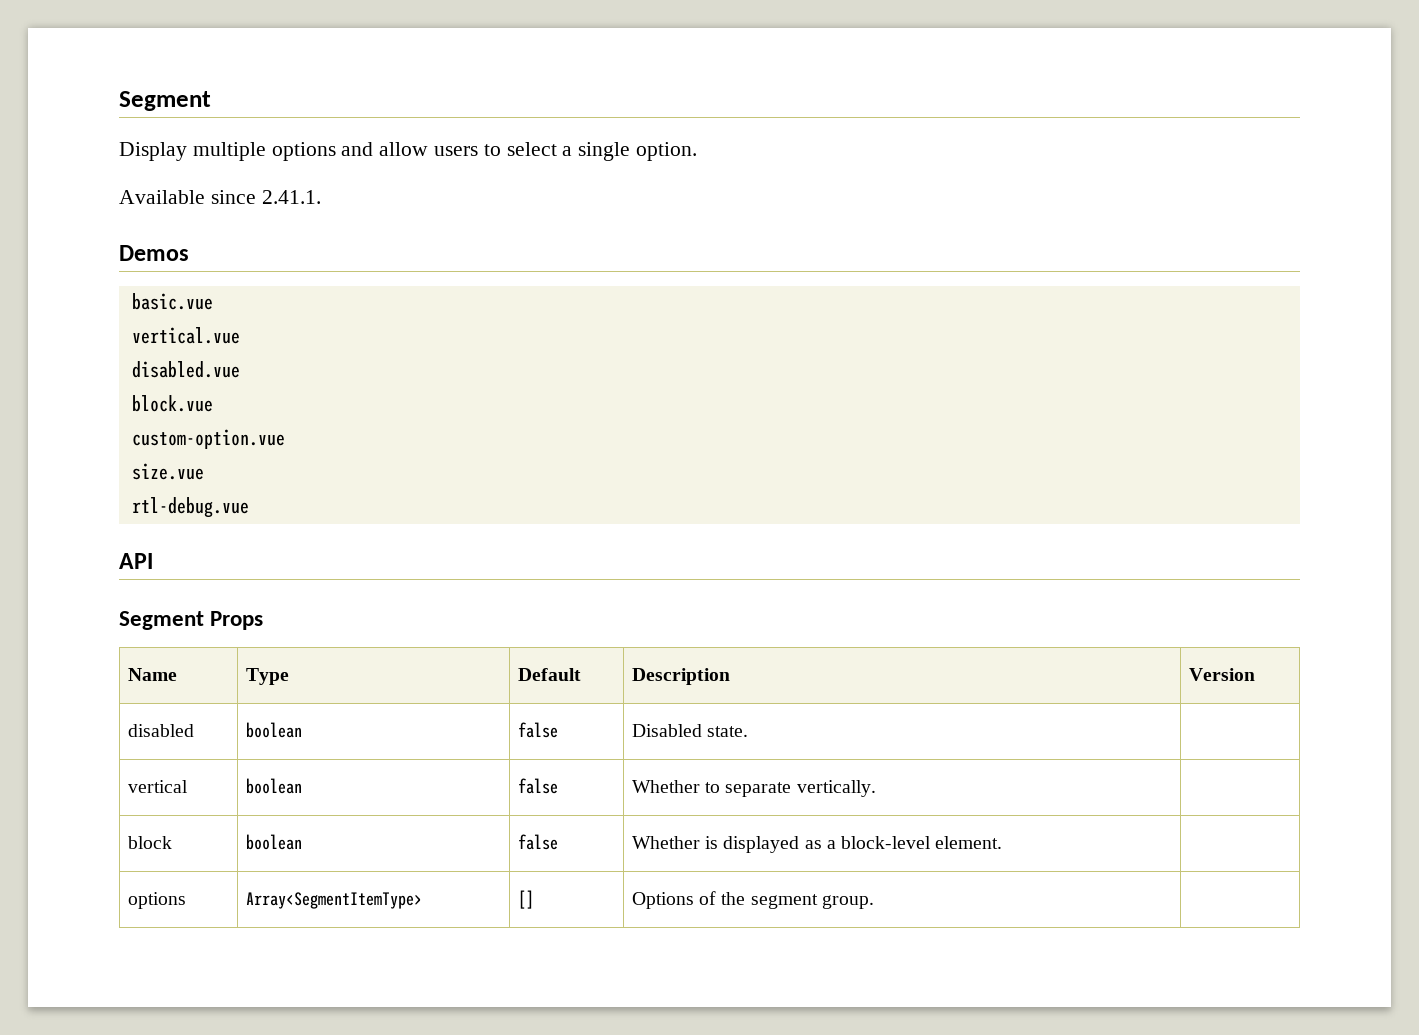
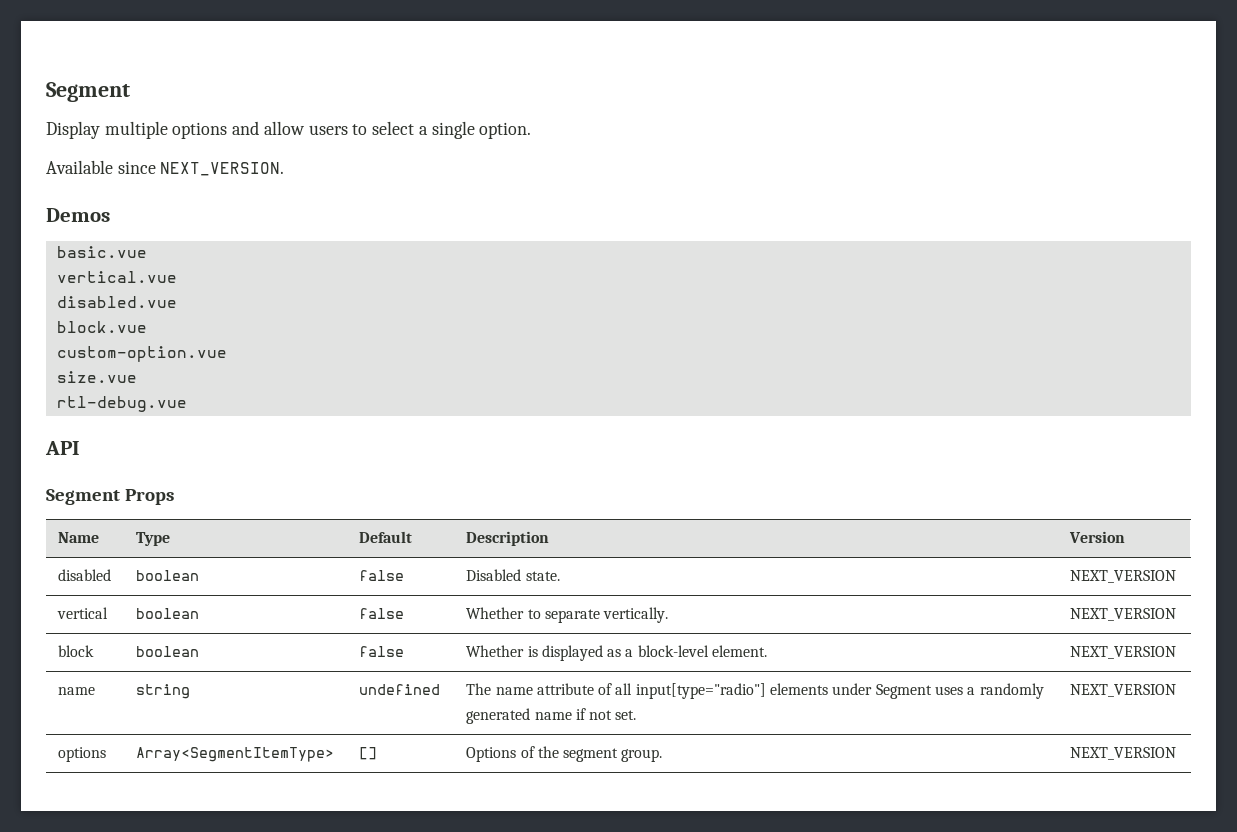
- Available since 2.41.1.
+ Available since NEXT_VERSION.
- disabled | boolean | false | Disabled state. |
+ disabled | boolean | false | Disabled state. | NEXT_VERSION
- vertical | boolean | false | Whether to separate vertically. |
+ vertical | boolean | false | Whether to separate vertically. | NEXT_VERSION
- block | boolean | false | Whether is displayed as a block-level element. |
+ block | boolean | false | Whether is displayed as a block-level element. | NEXT_VERSION
+ name | string | undefined | The name attribute of all input[type="radio"] elements under Segment uses a randomly generated name if not set. | NEXT_VERSION
- options | Array<SegmentItemType> | [] | Options of the segment group. |
+ options | Array<SegmentItemType> | [] | Options of the segment group. | NEXT_VERSION

